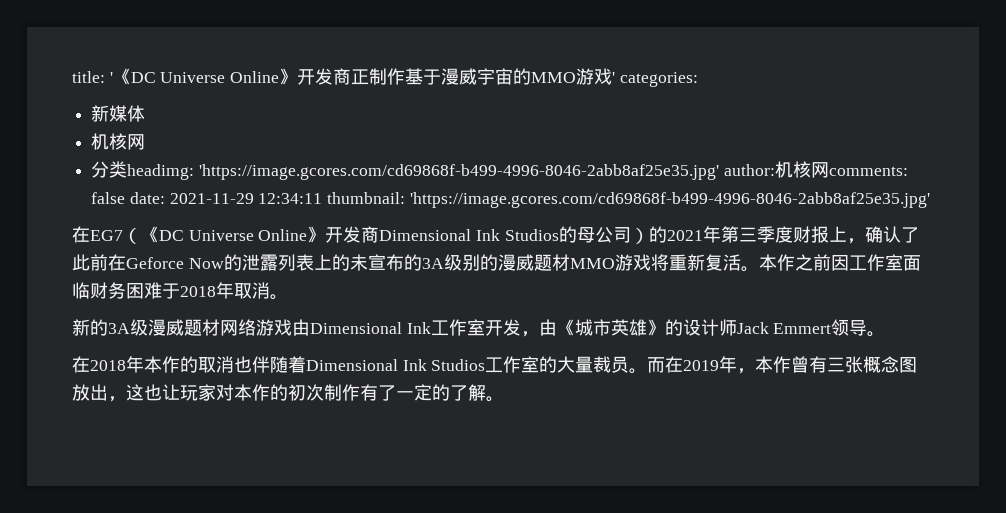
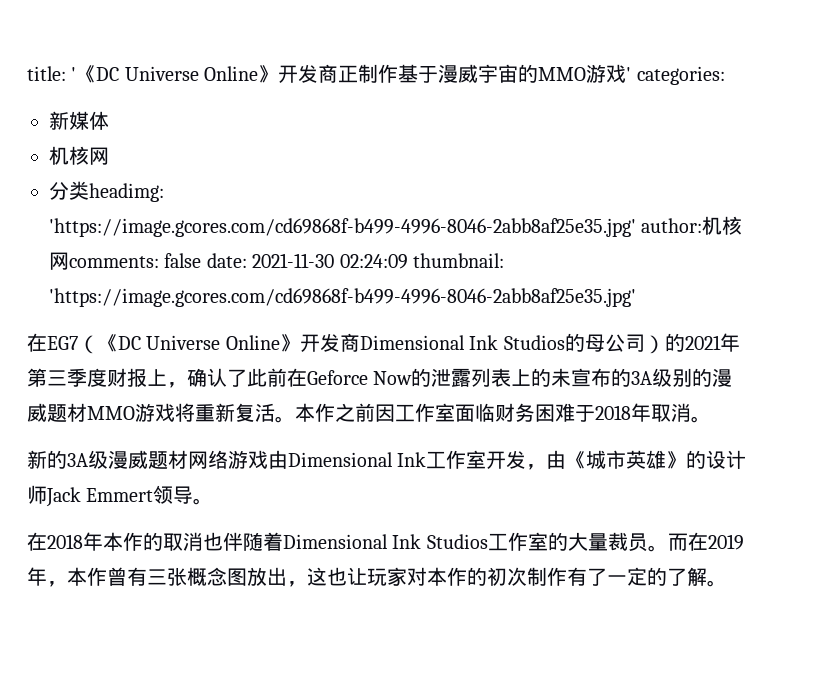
- 分类headimg: 'https://image.gcores.com/cd69868f-b499-4996-8046-2abb8af25e35.jpg' author:机核网comments: false date: 2021-11-29 12:34:11 thumbnail: 'https://image.gcores.com/cd69868f-b499-4996-8046-2abb8af25e35.jpg'
+ 分类headimg: 'https://image.gcores.com/cd69868f-b499-4996-8046-2abb8af25e35.jpg' author:机核网comments: false date: 2021-11-30 02:24:09 thumbnail: 'https://image.gcores.com/cd69868f-b499-4996-8046-2abb8af25e35.jpg'

